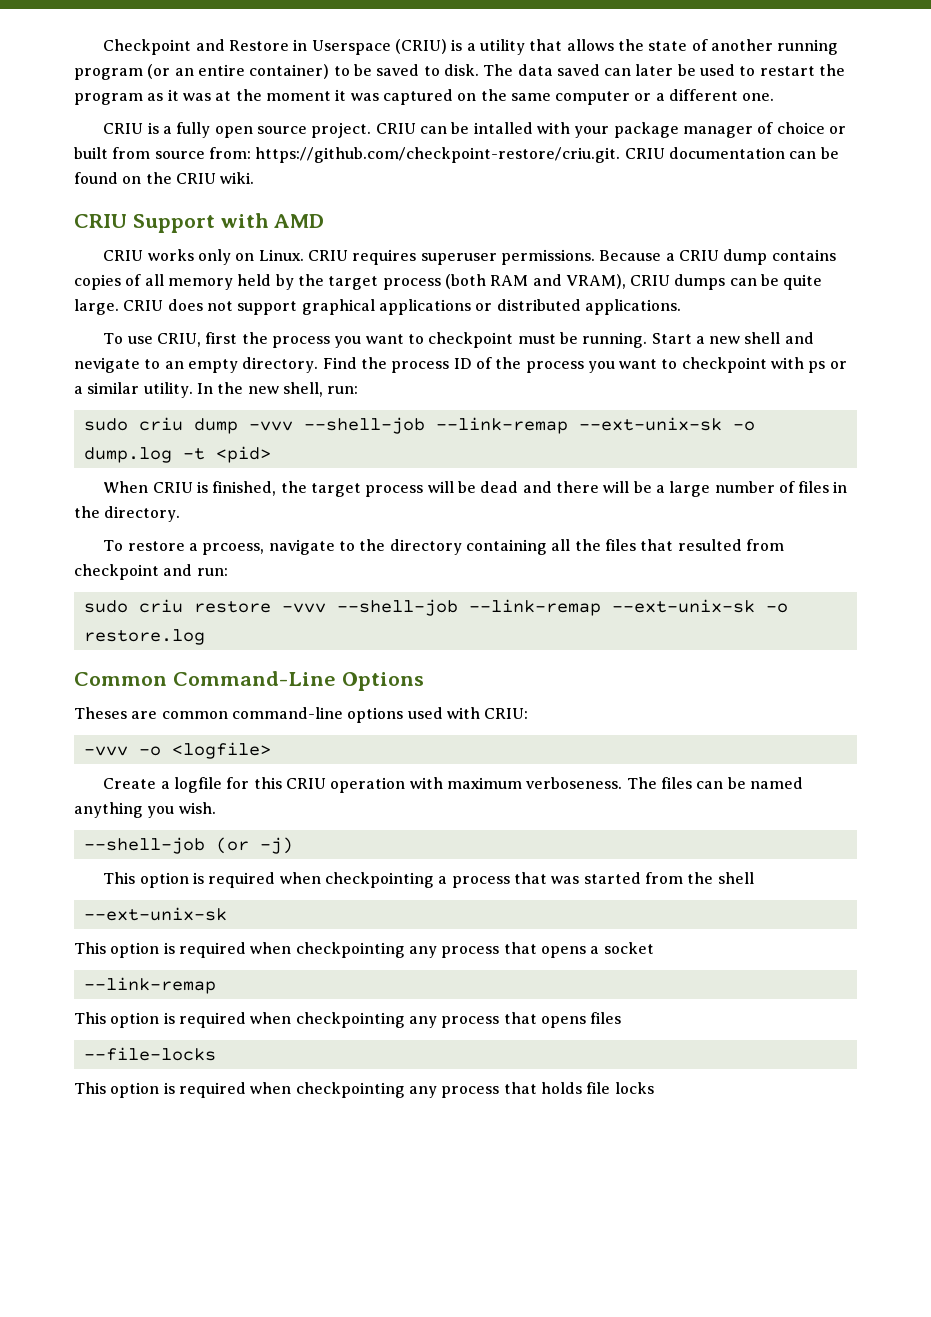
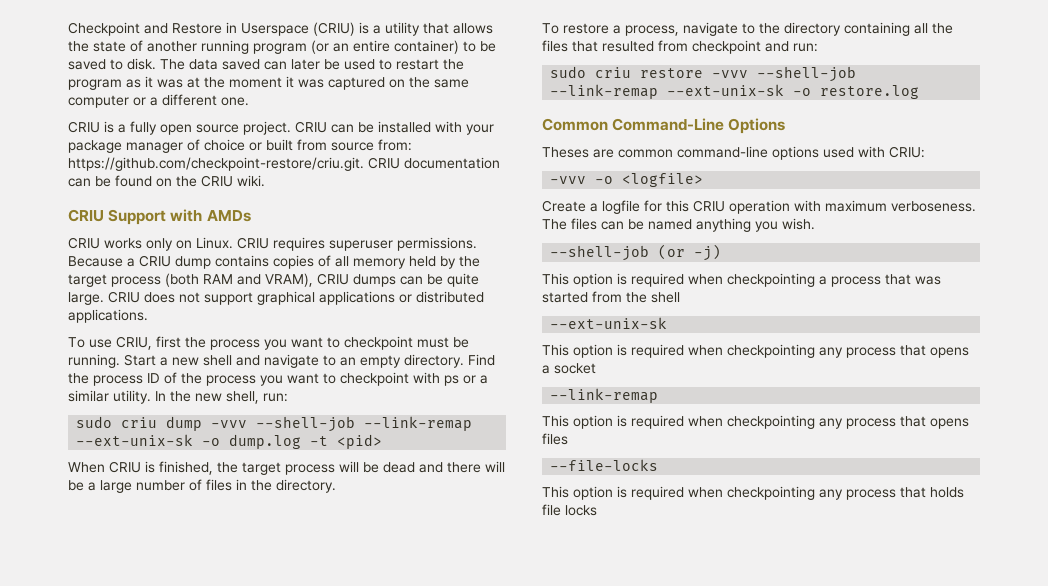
- CRIU can be intalled with your package manager of choice or built from source from: https://github.com/checkpoint-restore/criu.git. CRIU documentation can be found on the CRIU wiki.
+ CRIU can be installed with your package manager of choice or built from source from: https://github.com/checkpoint-restore/criu.git. CRIU documentation can be found on the CRIU wiki.
- CRIU Support with AMD
+ CRIU Support with AMDs
- Start a new shell and nevigate to an empty directory.
+ Start a new shell and navigate to an empty directory.
- To restore a prcoess, navigate to the directory containing all the files that resulted from checkpoint and run:
+ To restore a process, navigate to the directory containing all the files that resulted from checkpoint and run:

